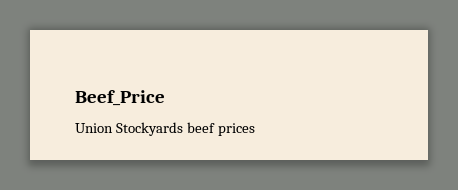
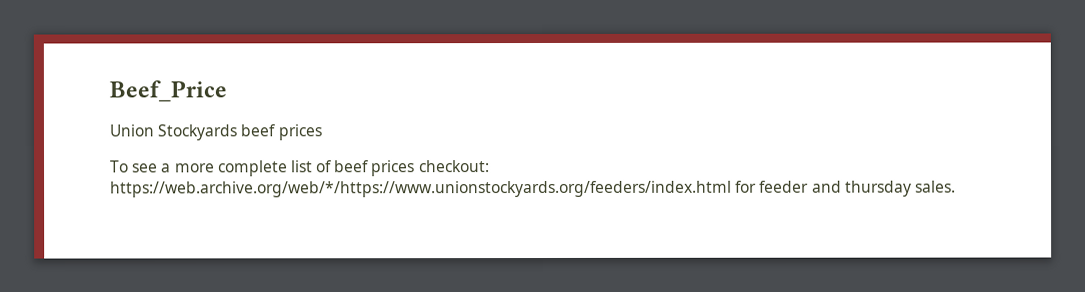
+ To see a more complete list of beef prices checkout: https://web.archive.org/web/*/https://www.unionstockyards.org/feeders/index.html for feeder and thursday sales.

